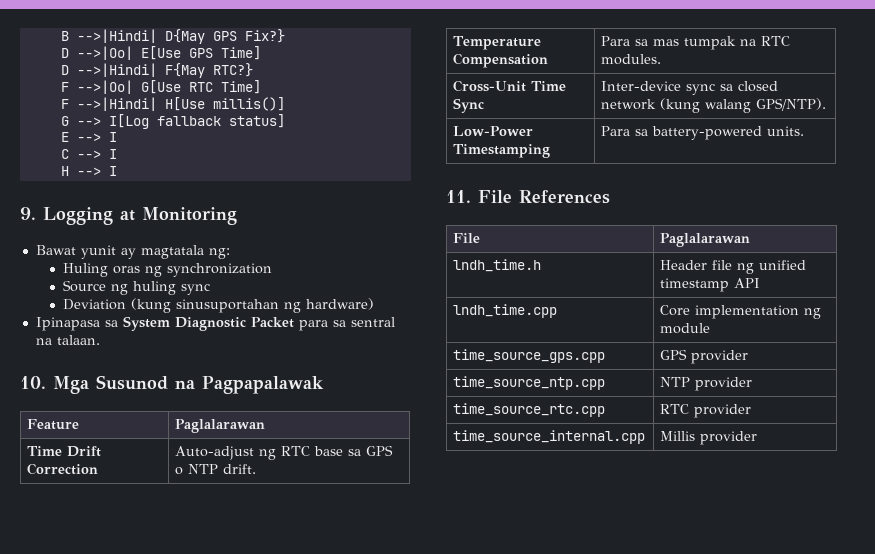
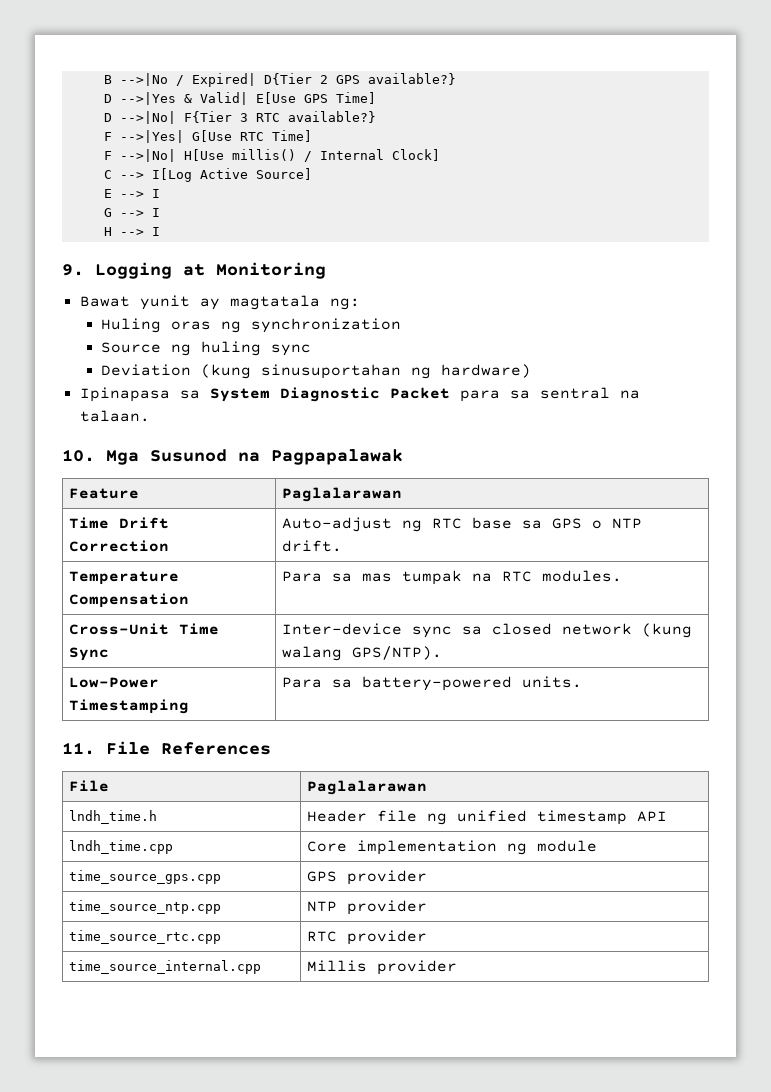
- B -->|Hindi| D{May GPS Fix?}
- D -->|Oo| E[Use GPS Time]
+ B -->|No / Expired| D{Tier 2 GPS available?}
+ D -->|Yes & Valid| E[Use GPS Time]
- D -->|Hindi| F{May RTC?}
- F -->|Oo| G[Use RTC Time]
+ D -->|No| F{Tier 3 RTC available?}
+ F -->|Yes| G[Use RTC Time]
- F -->|Hindi| H[Use millis()]
- G --> I[Log fallback status]
+ F -->|No| H[Use millis() / Internal Clock]
+ C --> I[Log Active Source]
- C --> I
+ G --> I

